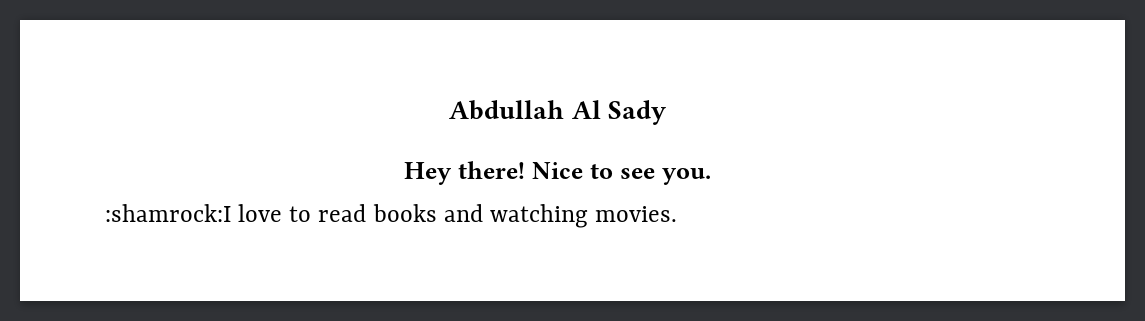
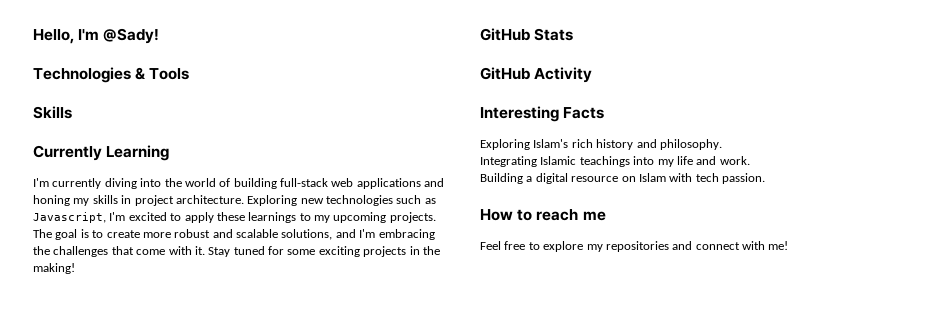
- Abdullah Al Sady
- Hey there! Nice to see you.
- :shamrock:I love to read books and watching movies.
+ Hello, I'm @Sady!
+ Technologies & Tools
+ Skills
+ Currently Learning
+ I'm currently diving into the world of building full-stack web applications and honing my skills in project architecture. Exploring new technologies such as Javascript, I'm excited to apply these learnings to my upcoming projects. The goal is to create more robust and scalable solutions, and I'm embracing the challenges that come with it. Stay tuned for some exciting projects in the making!
+ GitHub Stats
+ GitHub Activity
+ Interesting Facts
+ Exploring Islam's rich history and philosophy.
+ Integrating Islamic teachings into my life and work.
+ Building a digital resource on Islam with tech passion.
+ How to reach me
+ Feel free to explore my repositories and connect with me!

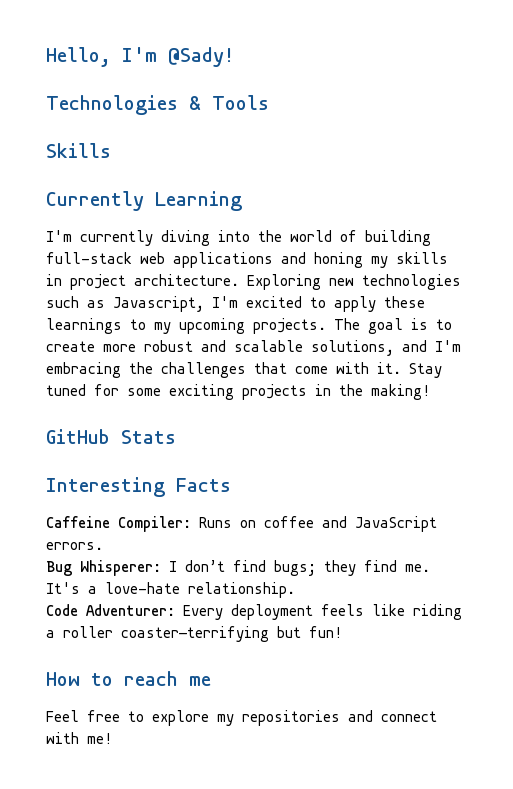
- GitHub Activity
- Exploring Islam's rich history and philosophy.
- Integrating Islamic teachings into my life and work.
- Building a digital resource on Islam with tech passion.
+ Caffeine Compiler: Runs on coffee and JavaScript errors.
+ Bug Whisperer: I don’t find bugs; they find me. It's a love-hate relationship.
+ Code Adventurer: Every deployment feels like riding a roller coaster—terrifying but fun!

